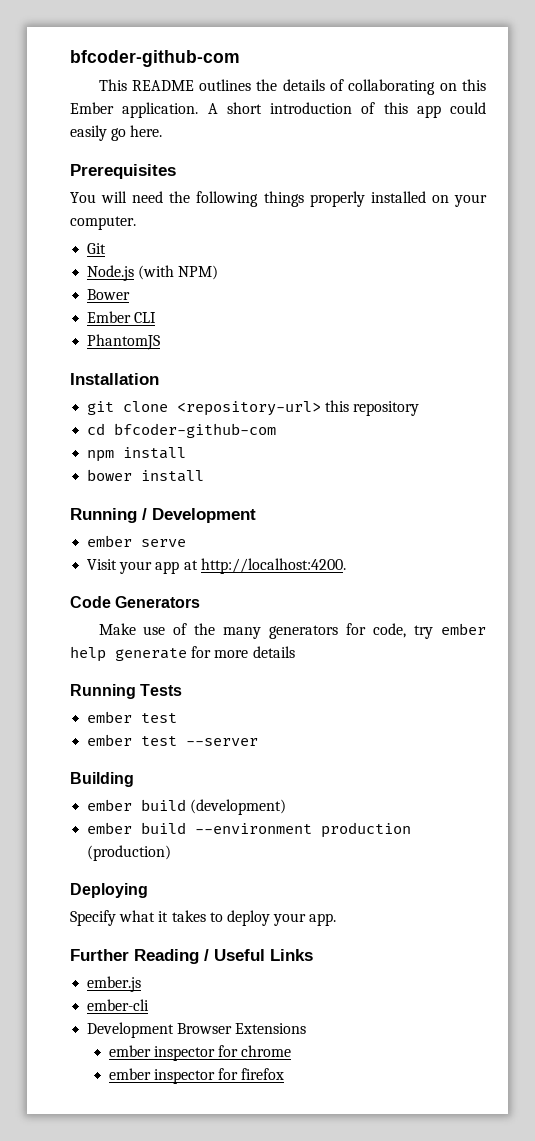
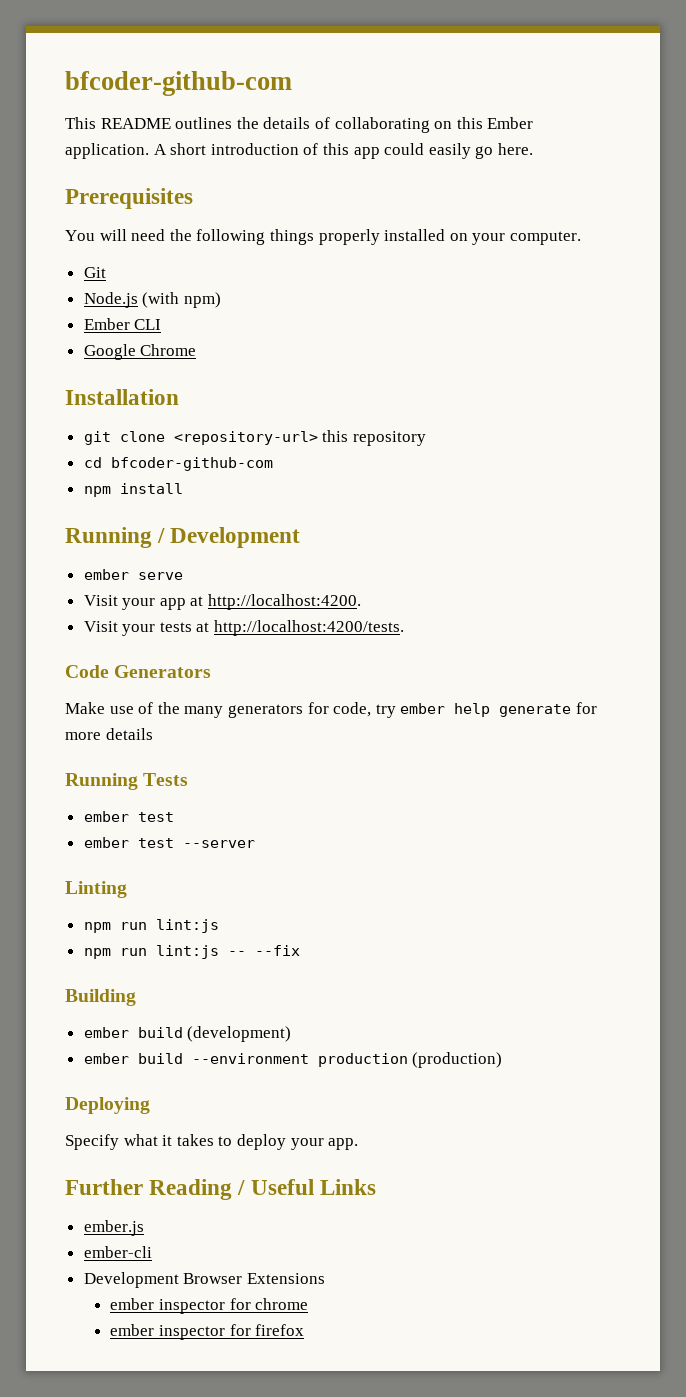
- Node.js (with NPM)
- Bower
+ Node.js (with npm)
- PhantomJS
+ Google Chrome
- bower install
+ Visit your tests at http://localhost:4200/tests.
+ Linting
+ npm run lint:js
+ npm run lint:js -- --fix

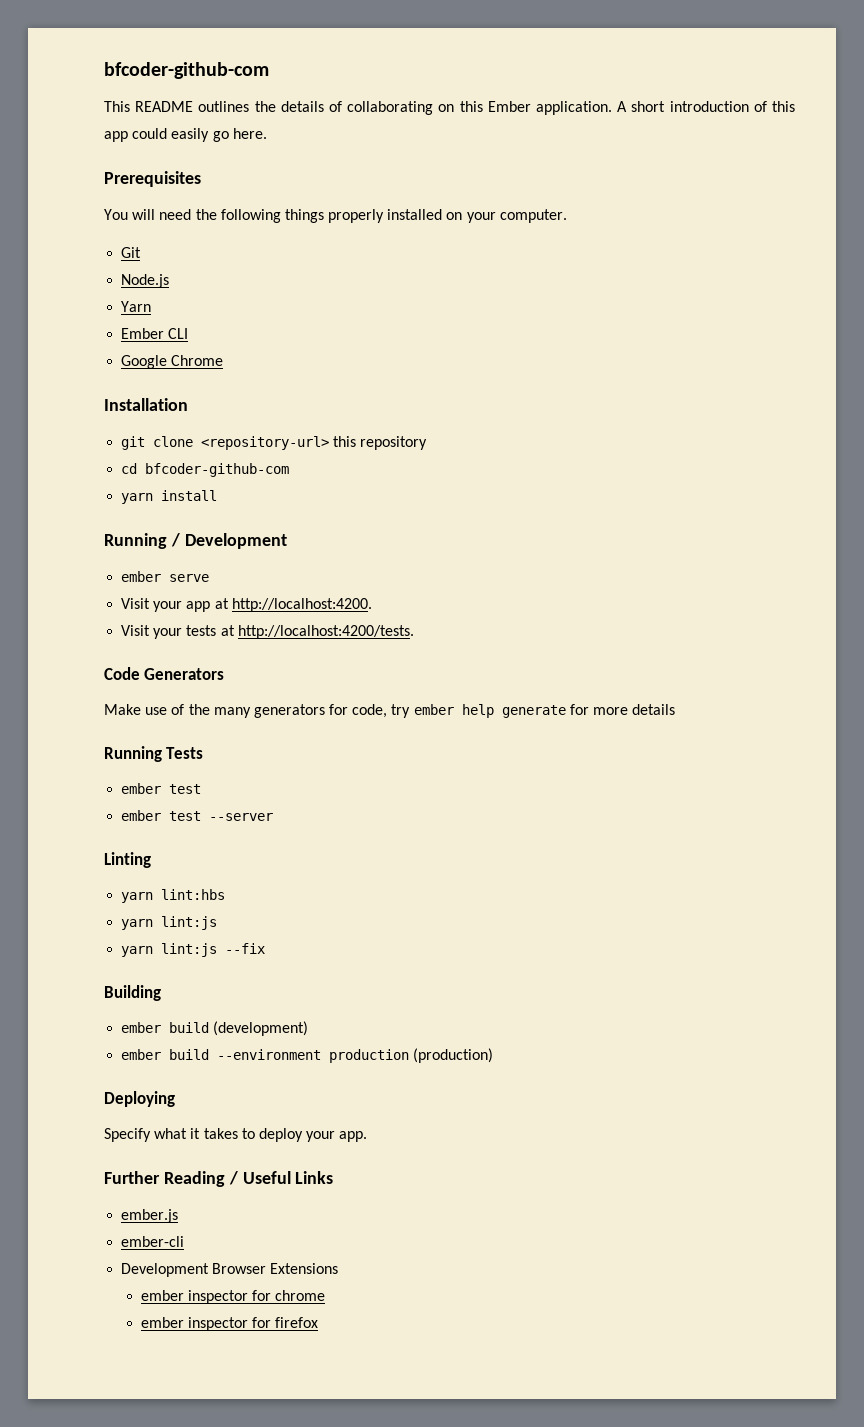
- Node.js (with npm)
+ Node.js
+ Yarn
- npm install
+ yarn install
  Linting
- npm run lint:js
- npm run lint:js -- --fix
+ yarn lint:hbs
+ yarn lint:js
+ yarn lint:js --fix

